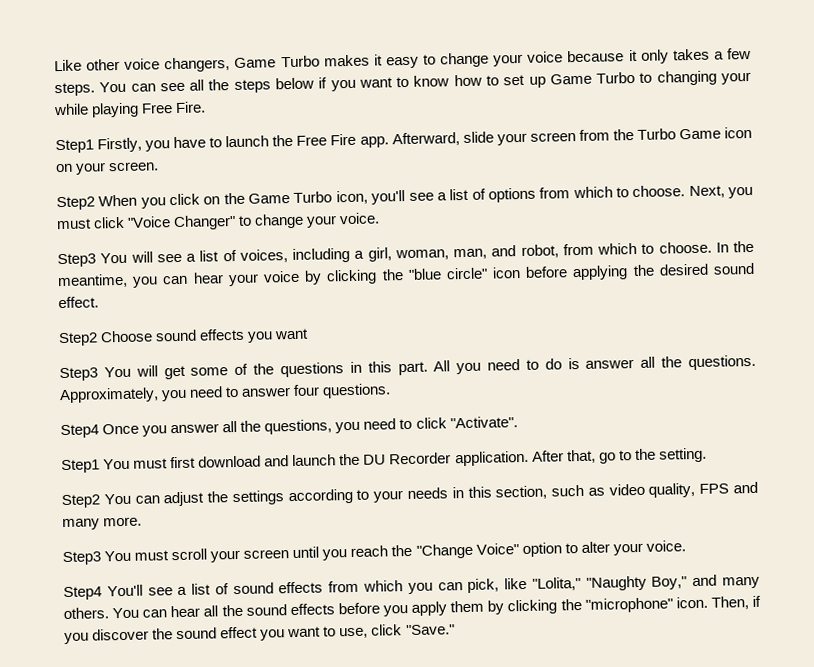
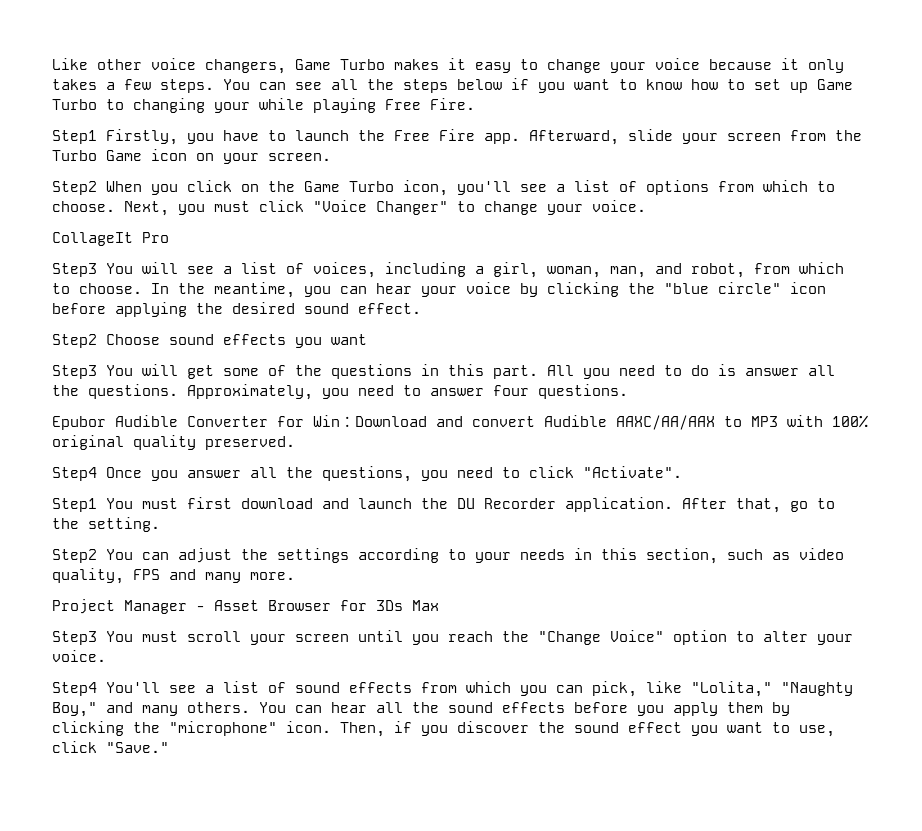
+ CollageIt Pro
+ Epubor Audible Converter for Win：Download and convert Audible AAXC/AA/AAX to MP3 with 100% original quality preserved.
+ Project Manager - Asset Browser for 3Ds Max

